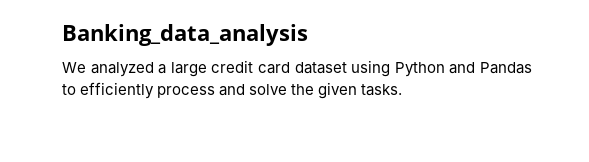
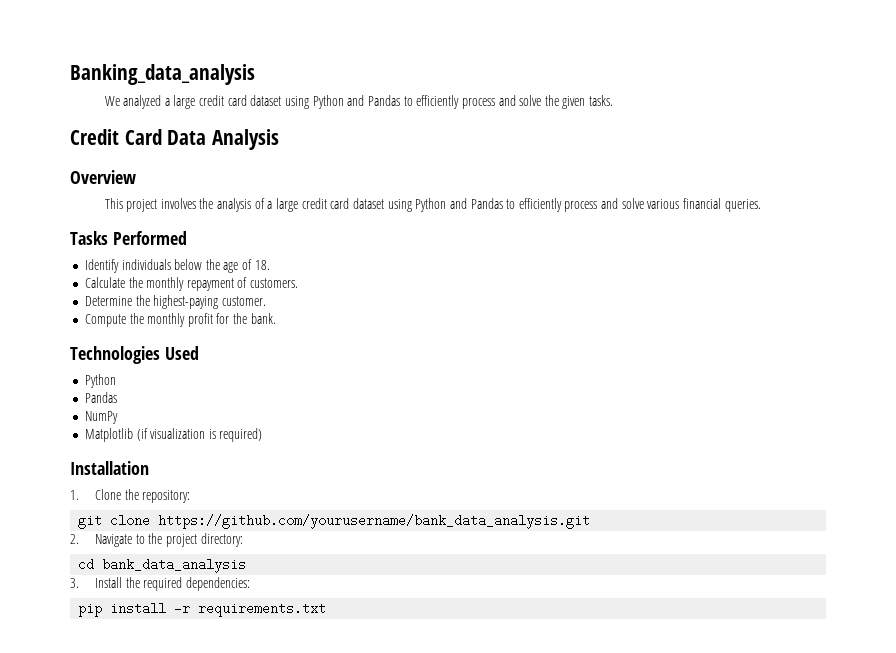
+ Credit Card Data Analysis
+ Overview
+ This project involves the analysis of a large credit card dataset using Python and Pandas to efficiently process and solve various financial queries.
+ Tasks Performed
+ Identify individuals below the age of 18.
+ Calculate the monthly repayment of customers.
+ Determine the highest-paying customer.
+ Compute the monthly profit for the bank.
+ Technologies Used
+ Python
+ Pandas
+ NumPy
+ Matplotlib (if visualization is required)
+ Installation
+ 1. Clone the repository:
+ git clone https://github.com/yourusername/bank_data_analysis.git
+ 2. Navigate to the project directory:
+ cd bank_data_analysis
+ 3. Install the required dependencies:
+ pip install -r requirements.txt

